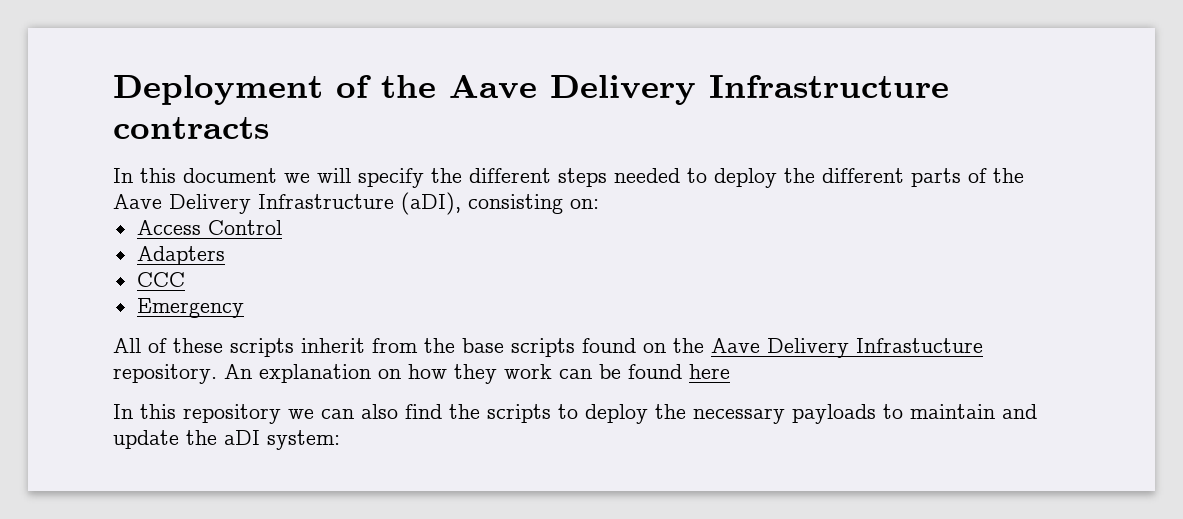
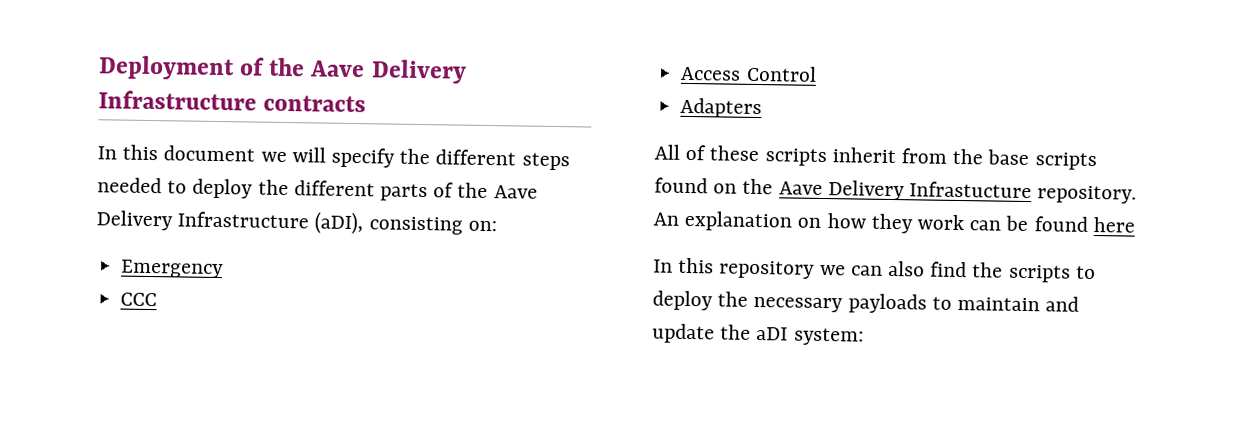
+ Emergency
+ CCC
- CCC
- Emergency

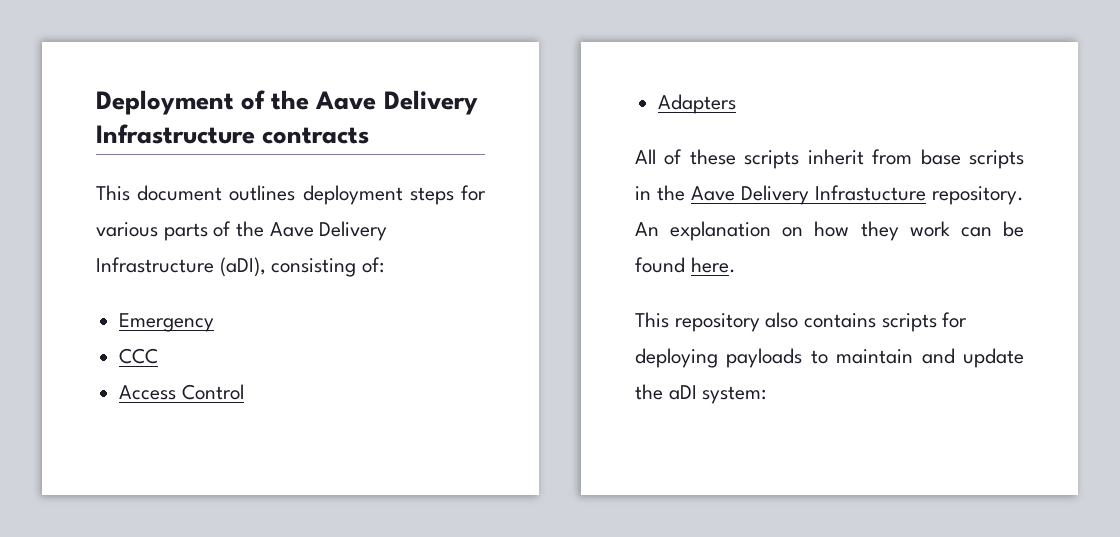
- In this document we will specify the different steps needed to deploy the different parts of the Aave Delivery Infrastructure (aDI), consisting on:
+ This document outlines deployment steps for various parts of the Aave Delivery Infrastructure (aDI), consisting of:
- All of these scripts inherit from the base scripts found on the Aave Delivery Infrastucture repository.
+ All of these scripts inherit from base scripts in the Aave Delivery Infrastucture repository.
- An explanation on how they work can be found here
- In this repository we can also find the scripts to deploy the necessary payloads to maintain and update the aDI system:
+ An explanation on how they work can be found here.
+ This repository also contains scripts for deploying payloads to maintain and update the aDI system:

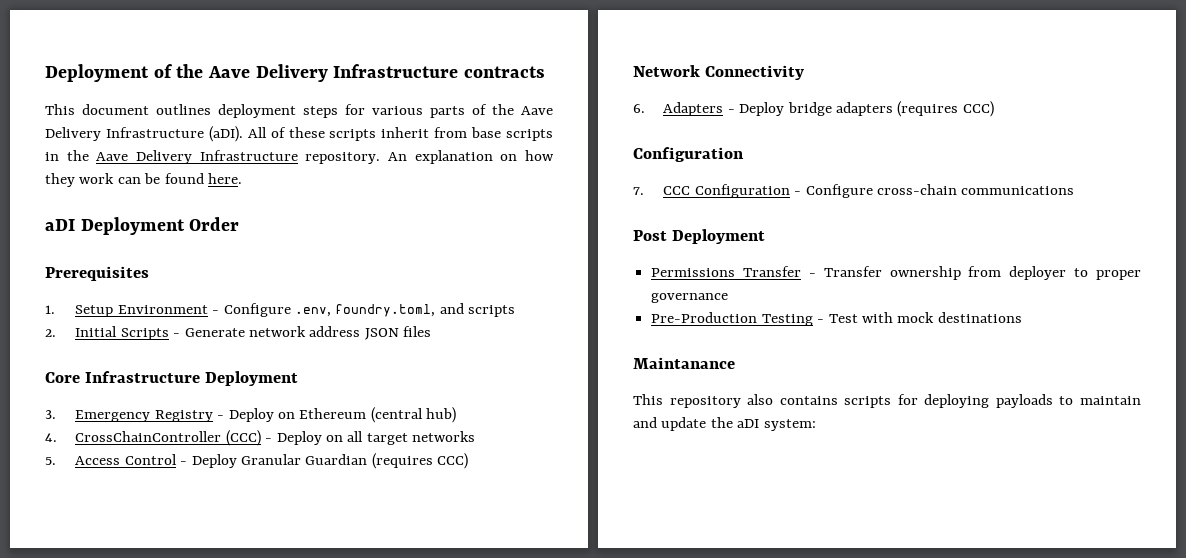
- This document outlines deployment steps for various parts of the Aave Delivery Infrastructure (aDI), consisting of:
- Emergency
- CCC
- Access Control
- Adapters
- All of these scripts inherit from base scripts in the Aave Delivery Infrastucture repository.
+ This document outlines deployment steps for various parts of the Aave Delivery Infrastructure (aDI). All of these scripts inherit from base scripts in the Aave Delivery Infrastructure repository.
+ aDI Deployment Order
+ Prerequisites
+ 1. Setup Environment - Configure .env, foundry.toml, and scripts
+ 2. Initial Scripts - Generate network address JSON files
+ Core Infrastructure Deployment
+ 3. Emergency Registry - Deploy on Ethereum (central hub)
+ 4. CrossChainController (CCC) - Deploy on all target networks
+ 5. Access Control - Deploy Granular Guardian (requires CCC)
+ Network Connectivity
+ 6. Adapters - Deploy bridge adapters (requires CCC)
+ Configuration
+ 7. CCC Configuration - Configure cross-chain communications
+ Post Deployment
+ Permissions Transfer - Transfer ownership from deployer to proper governance
+ Pre-Production Testing - Test with mock destinations
+ Maintanance

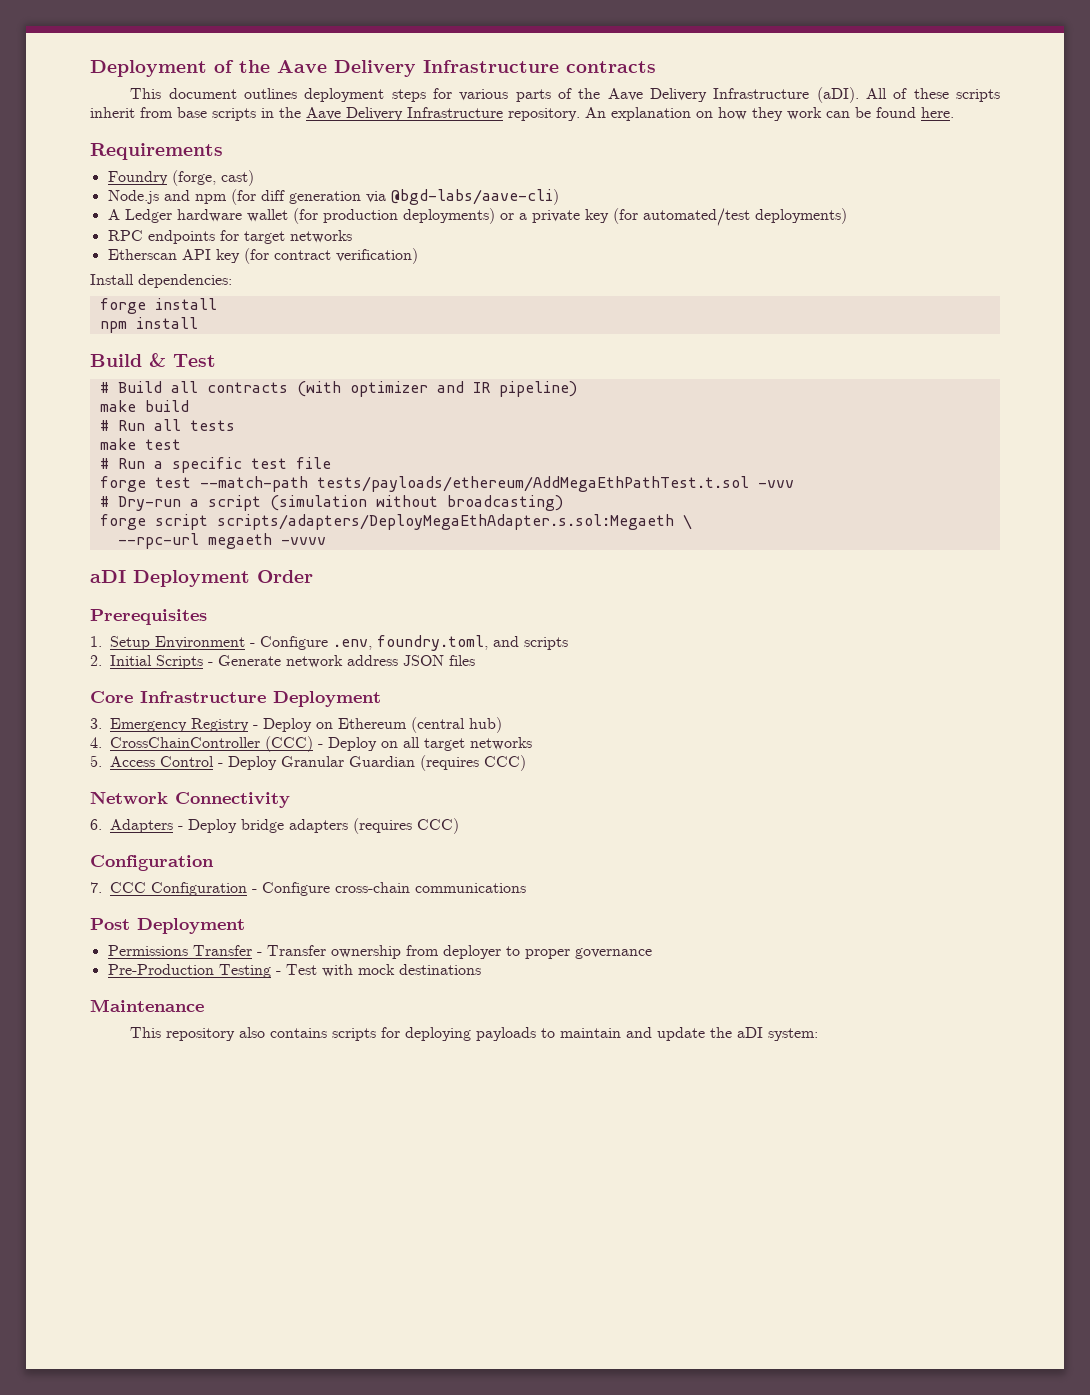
+ Requirements
+ Foundry (forge, cast)
+ Node.js and npm (for diff generation via @bgd-labs/aave-cli)
+ A Ledger hardware wallet (for production deployments) or a private key (for automated/test deployments)
+ RPC endpoints for target networks
+ Etherscan API key (for contract verification)
+ Install dependencies:
+ forge install
+ npm install
+ Build & Test
+ # Build all contracts (with optimizer and IR pipeline)
+ make build
+ # Run all tests
+ make test
+ # Run a specific test file
+ forge test --match-path tests/payloads/ethereum/AddMegaEthPathTest.t.sol -vvv
+ # Dry-run a script (simulation without broadcasting)
+ forge script scripts/adapters/DeployMegaEthAdapter.s.sol:Megaeth \
+ --rpc-url megaeth -vvvv
- Maintanance
+ Maintenance

